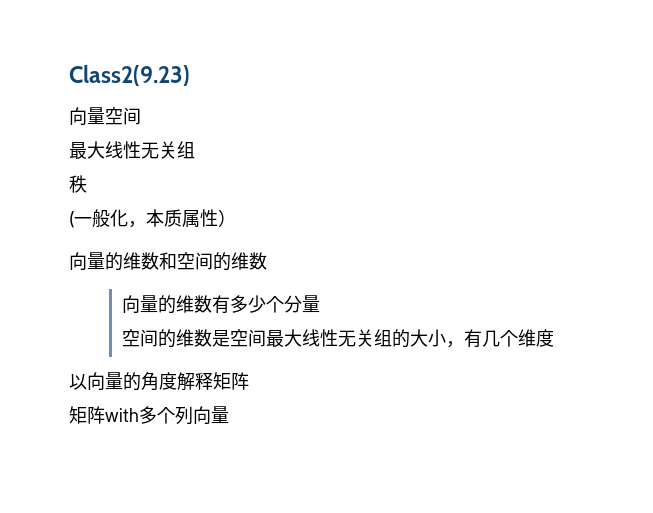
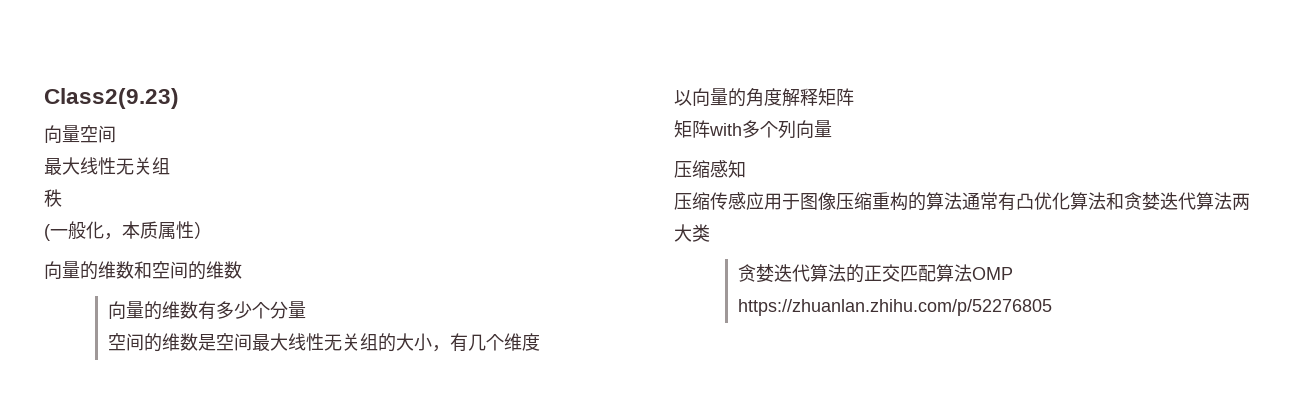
+ 压缩感知
+ 压缩传感应用于图像压缩重构的算法通常有凸优化算法和贪婪迭代算法两大类
+ 贪婪迭代算法的正交匹配算法OMP https://zhuanlan.zhihu.com/p/52276805

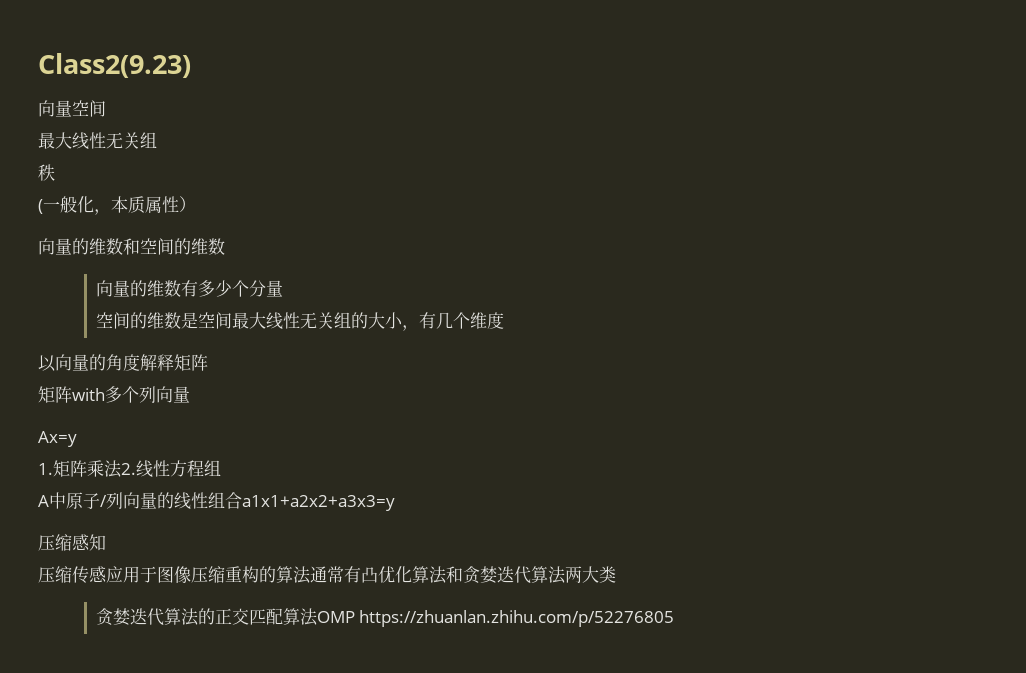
+ Ax=y
+ 1.矩阵乘法2.线性方程组
+ A中原子/列向量的线性组合a1x1+a2x2+a3x3=y

